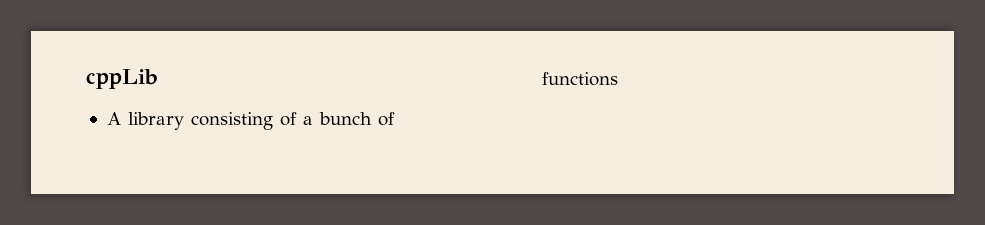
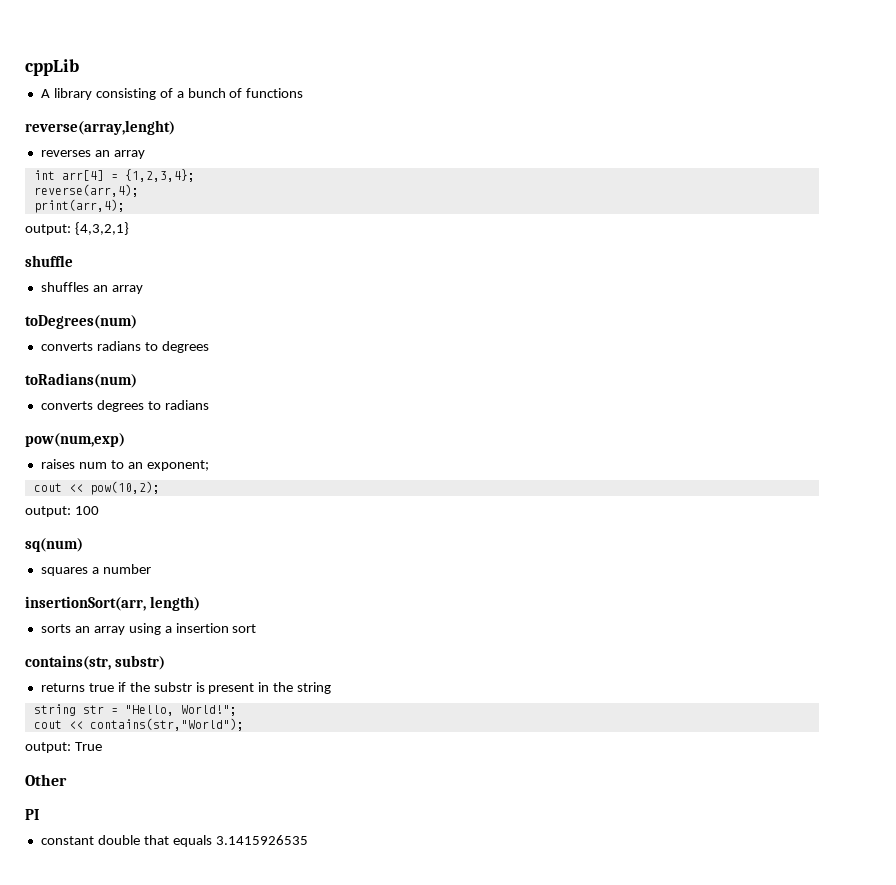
+ reverse(array,lenght)
+ reverses an array
+ int arr[4] = {1,2,3,4};
+ reverse(arr,4);
+ print(arr,4);
+ output: {4,3,2,1}
+ shuffle
+ shuffles an array
+ toDegrees(num)
+ converts radians to degrees
+ toRadians(num)
+ converts degrees to radians
+ pow(num,exp)
+ raises num to an exponent;
+ cout << pow(10,2);
+ output: 100
+ sq(num)
+ squares a number
+ insertionSort(arr, length)
+ sorts an array using a insertion sort
+ contains(str, substr)
+ returns true if the substr is present in the string
+ string str = "Hello, World!";
+ cout << contains(str,"World");
+ output: True
+ Other
+ PI
+ constant double that equals 3.1415926535

